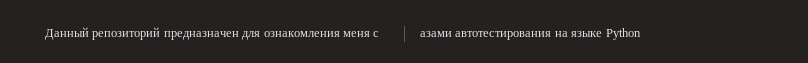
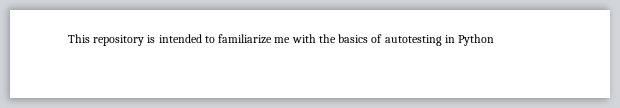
- Данный репозиторий предназначен для ознакомления меня с азами автотестирования на языке Python
+ This repository is intended to familiarize me with the basics of autotesting in Python

